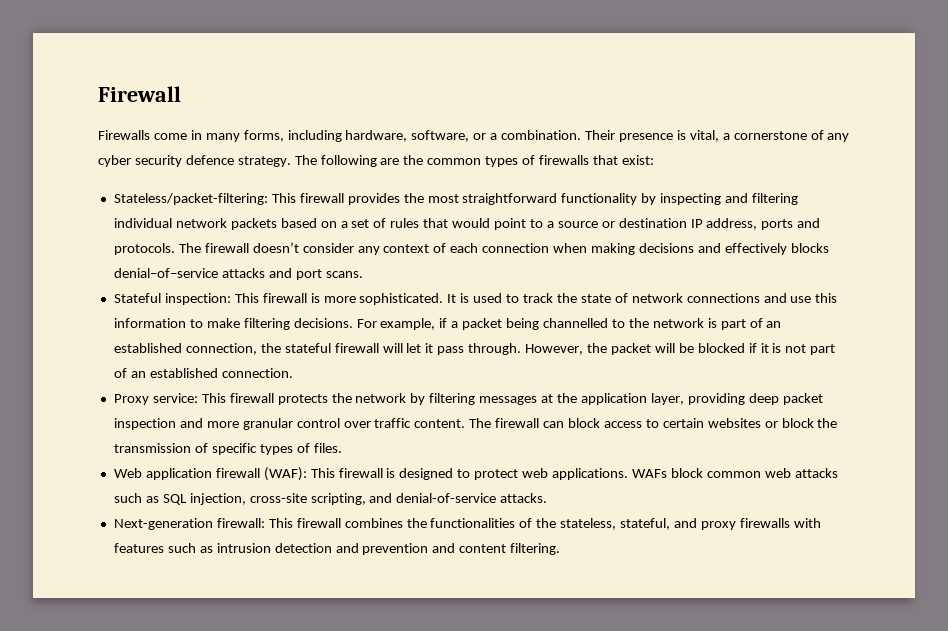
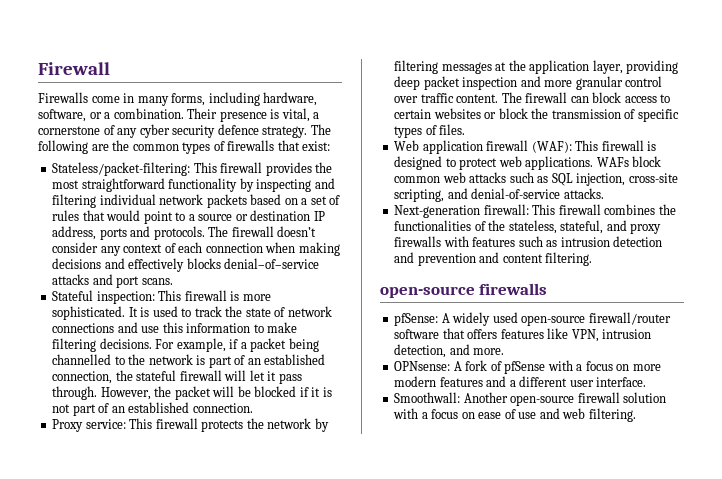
+ open-source firewalls
+ pfSense: A widely used open-source firewall/router software that offers features like VPN, intrusion detection, and more.
+ OPNsense: A fork of pfSense with a focus on more modern features and a different user interface.
+ Smoothwall: Another open-source firewall solution with a focus on ease of use and web filtering.

